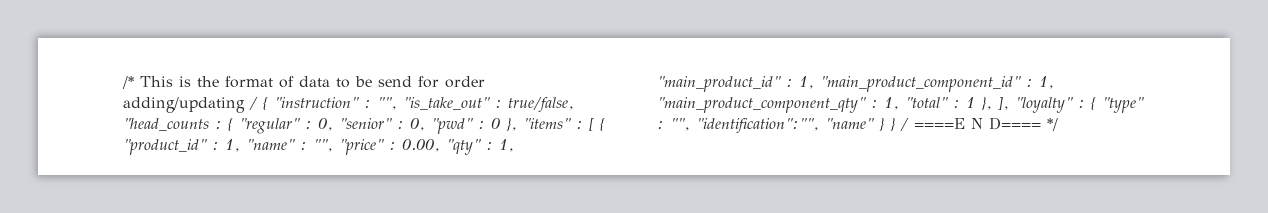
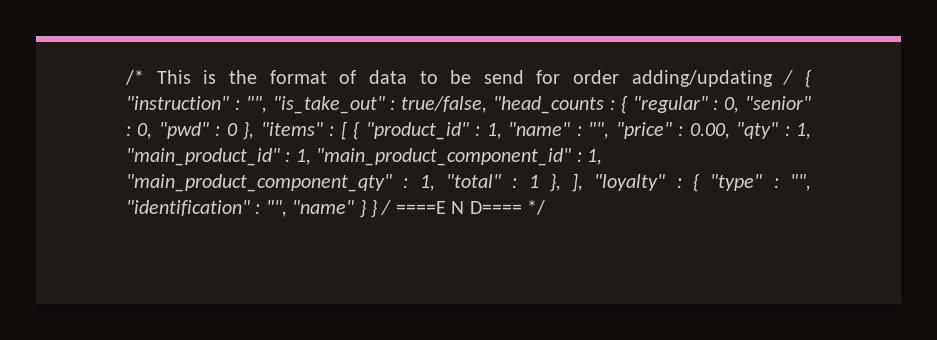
- "", "identification":"", "name" } } / ====E N D==== */
+ "", "identification" : "", "name" } } / ====E N D==== */

